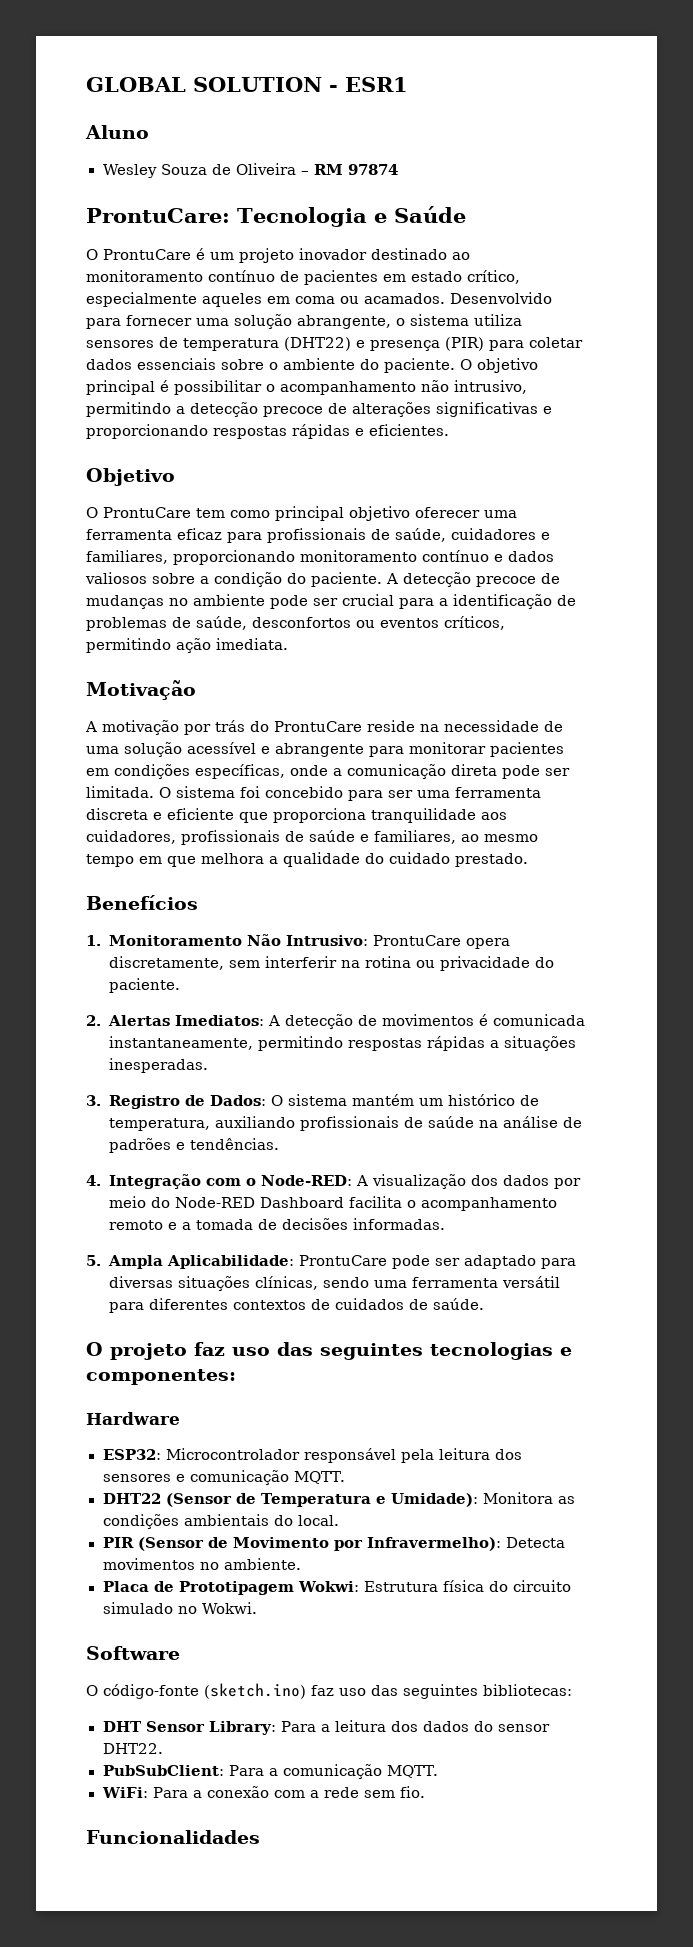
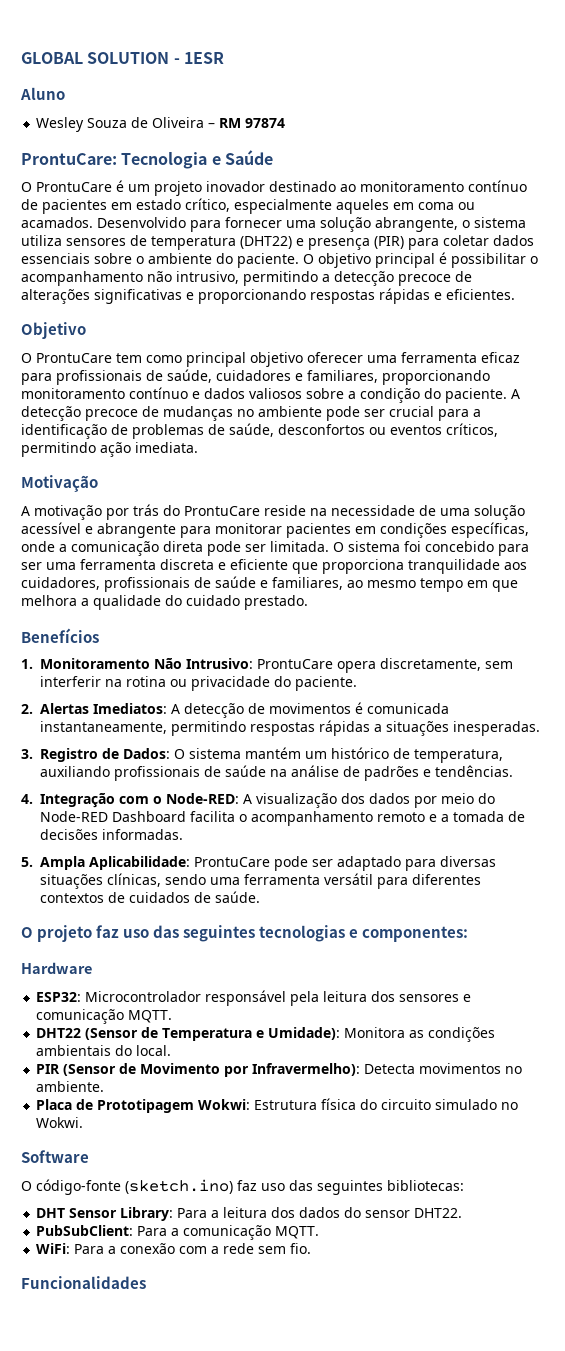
- GLOBAL SOLUTION - ESR1
+ GLOBAL SOLUTION - 1ESR

